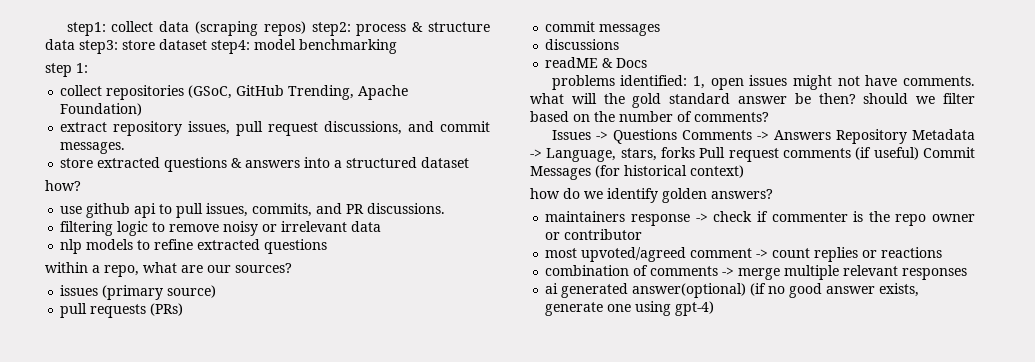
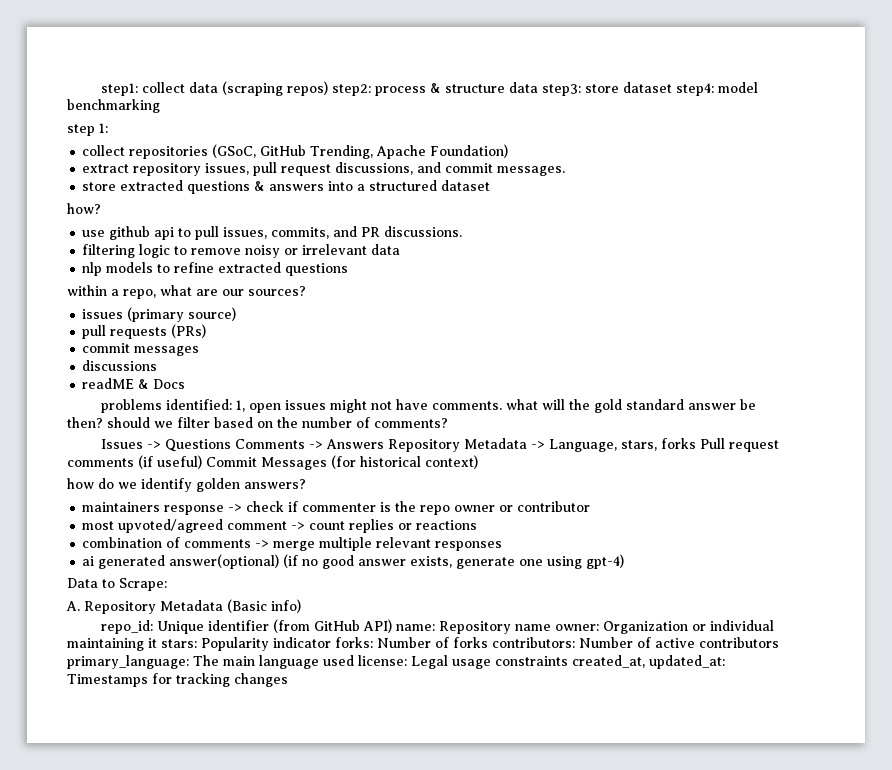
+ Data to Scrape:
+ A. Repository Metadata (Basic info)
+ repo_id: Unique identifier (from GitHub API) name: Repository name owner: Organization or individual maintaining it stars: Popularity indicator forks: Number of forks contributors: Number of active contributors primary_language: The main language used license: Legal usage constraints created_at, updated_at: Timestamps for tracking changes

